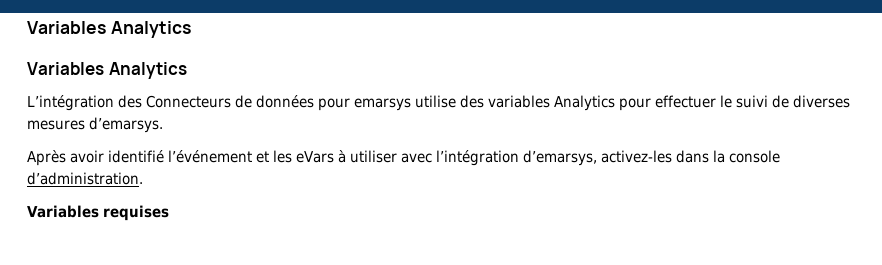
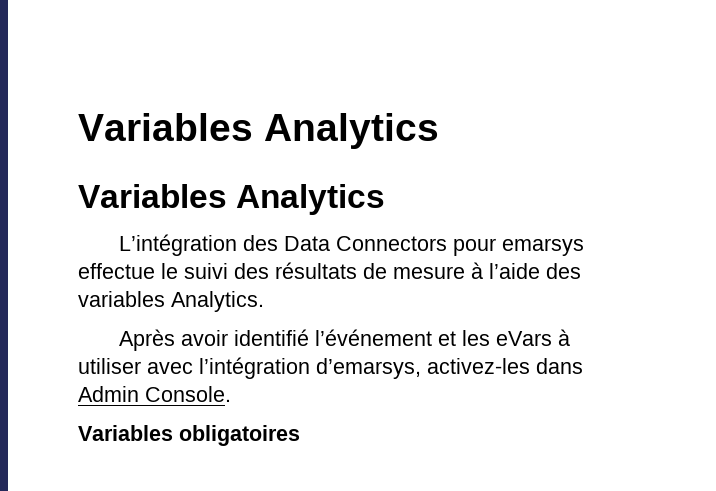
- L’intégration des Connecteurs de données pour emarsys utilise des variables Analytics pour effectuer le suivi de diverses mesures d’emarsys.
+ L’intégration des Data Connectors pour emarsys effectue le suivi des résultats de mesure à l’aide des variables Analytics.
- Après avoir identifié l’événement et les eVars à utiliser avec l’intégration d’emarsys, activez-les dans la console d’administration.
- Variables requises
+ Après avoir identifié l’événement et les eVars à utiliser avec l’intégration d’emarsys, activez-les dans Admin Console.
+ Variables obligatoires

